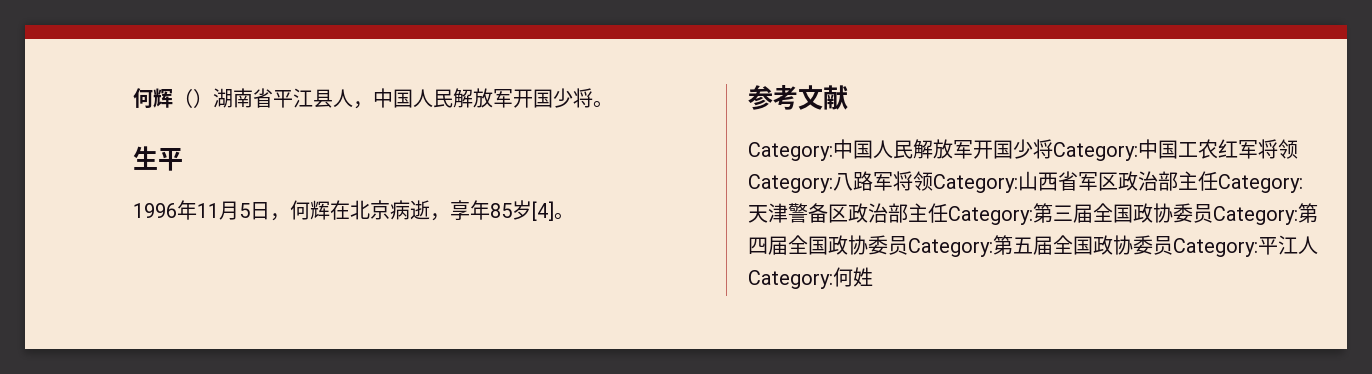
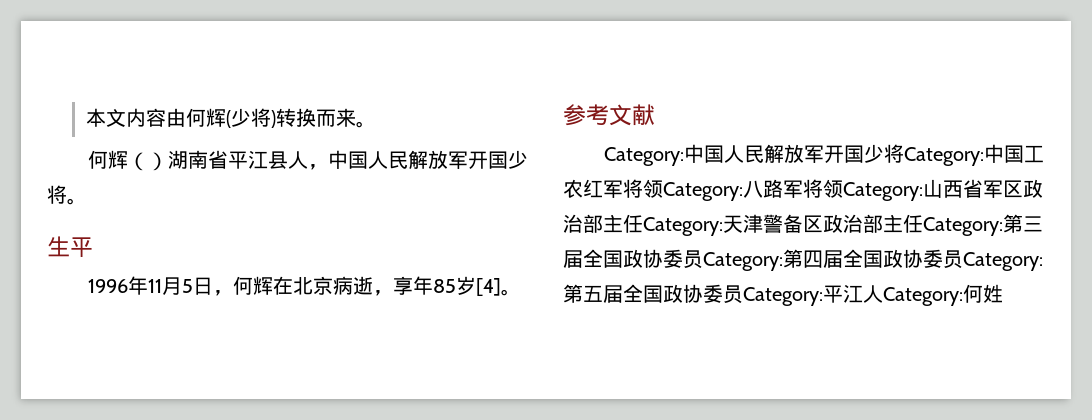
+ 本文内容由何辉(少将)转换而来。

